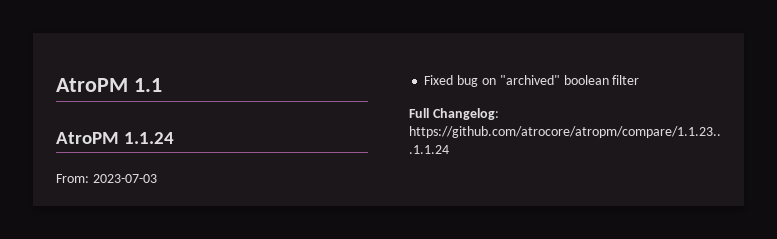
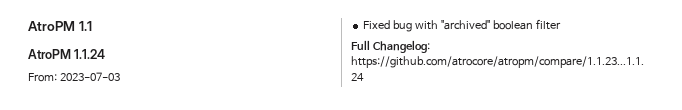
- Fixed bug on "archived" boolean filter
+ Fixed bug with "archived" boolean filter

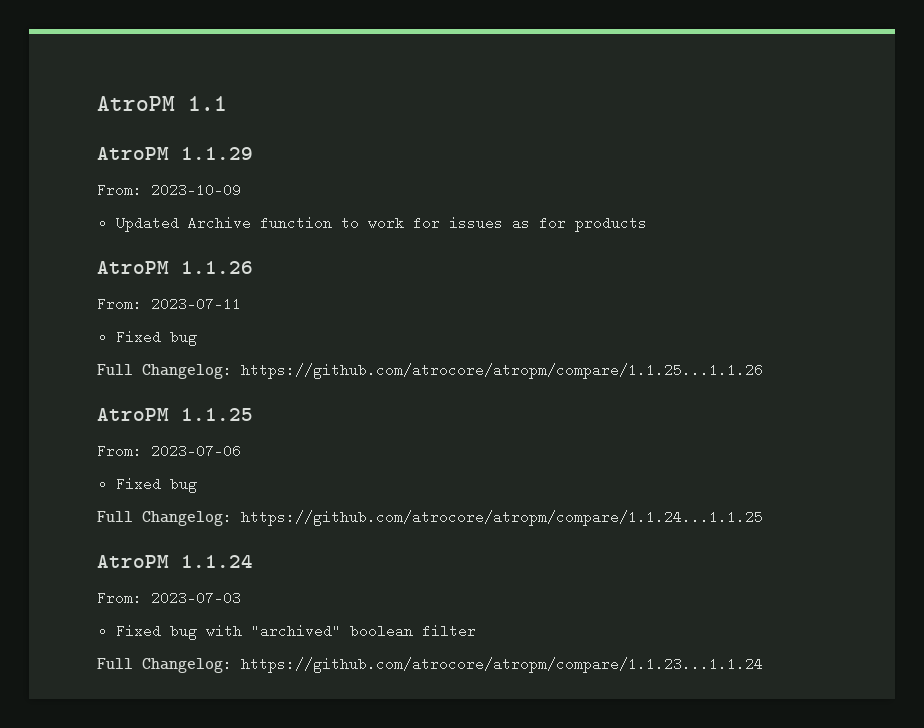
+ AtroPM 1.1.29
+ From: 2023-10-09
+ Updated Archive function to work for issues as for products
+ AtroPM 1.1.26
+ From: 2023-07-11
+ Fixed bug
+ Full Changelog: https://github.com/atrocore/atropm/compare/1.1.25...1.1.26
+ AtroPM 1.1.25
+ From: 2023-07-06
+ Fixed bug
+ Full Changelog: https://github.com/atrocore/atropm/compare/1.1.24...1.1.25

